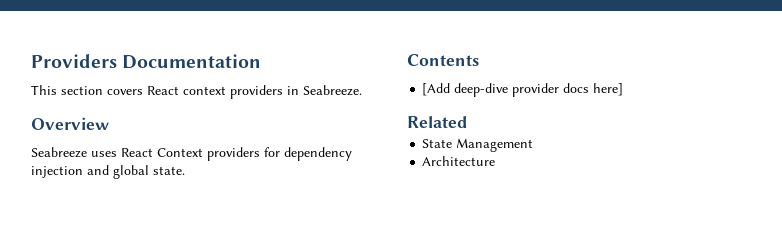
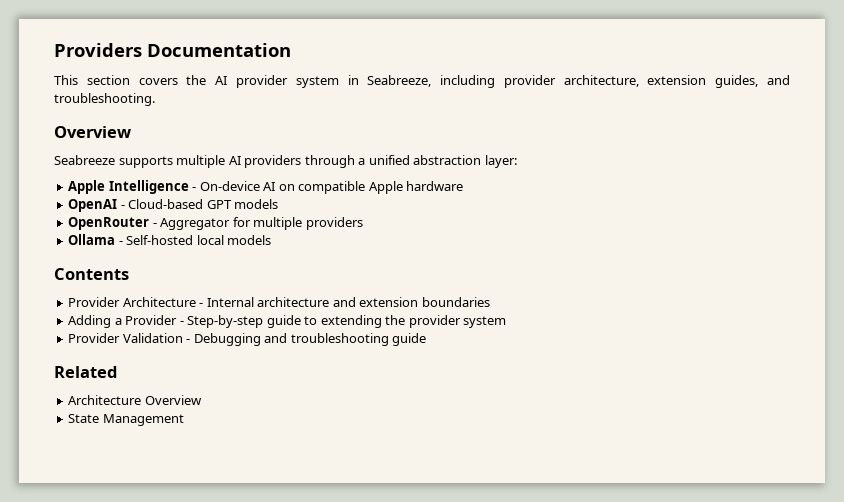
- This section covers React context providers in Seabreeze.
+ This section covers the AI provider system in Seabreeze, including provider architecture, extension guides, and troubleshooting.
  Overview
- Seabreeze uses React Context providers for dependency injection and global state.
+ Seabreeze supports multiple AI providers through a unified abstraction layer:
+ Apple Intelligence - On-device AI on compatible Apple hardware
+ OpenAI - Cloud-based GPT models
+ OpenRouter - Aggregator for multiple providers
+ Ollama - Self-hosted local models
  Contents
- [Add deep-dive provider docs here]
+ Provider Architecture - Internal architecture and extension boundaries
+ Adding a Provider - Step-by-step guide to extending the provider system
+ Provider Validation - Debugging and troubleshooting guide
+ Architecture Overview
- Architecture

